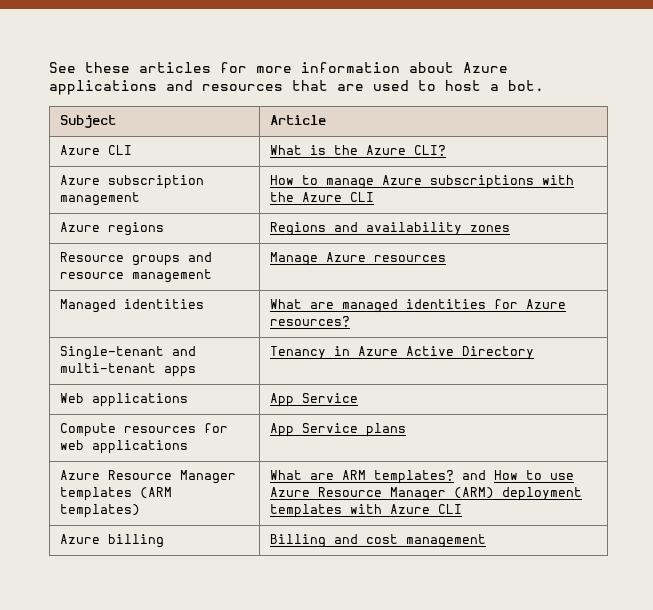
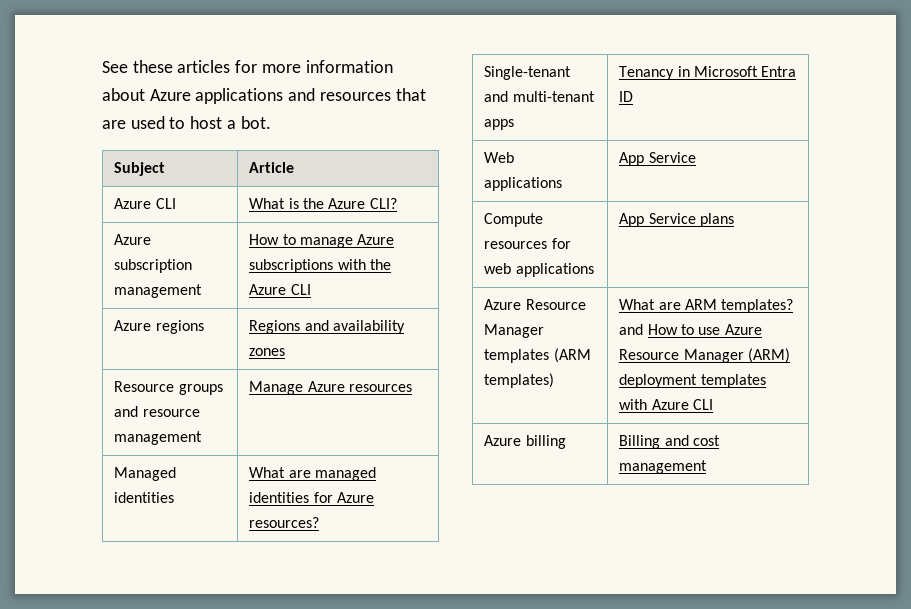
- Single-tenant and multi-tenant apps | Tenancy in Azure Active Directory
+ Single-tenant and multi-tenant apps | Tenancy in Microsoft Entra ID

